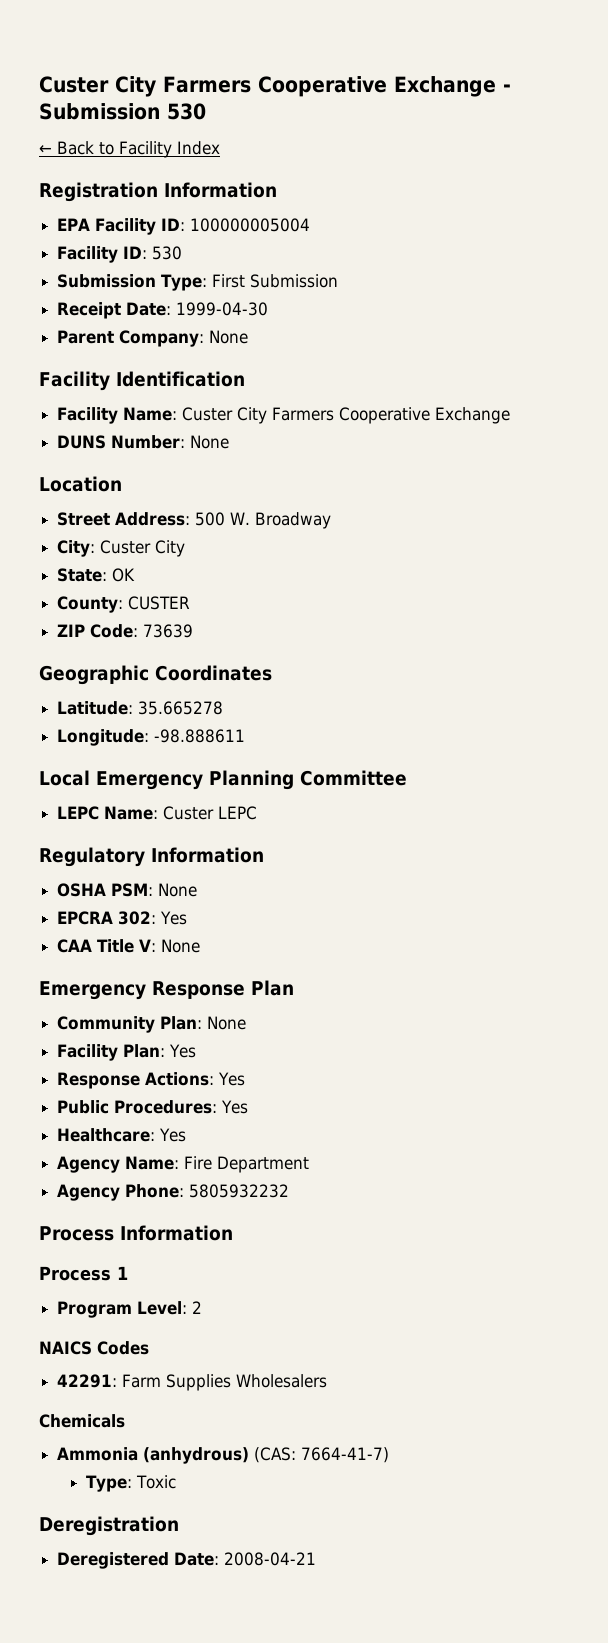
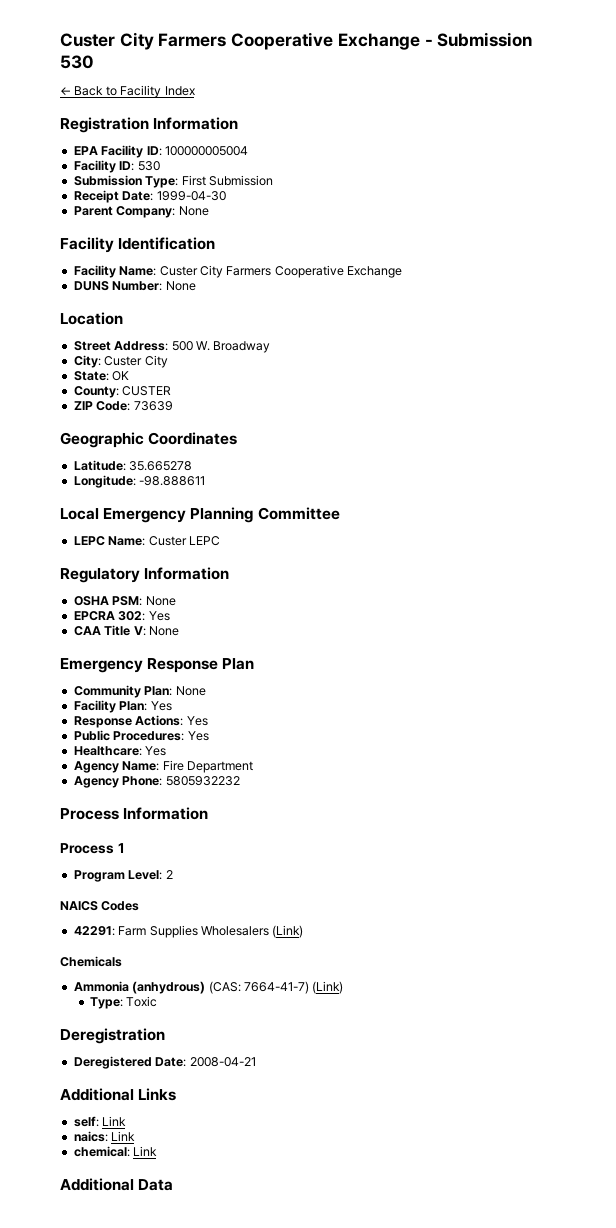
- 42291: Farm Supplies Wholesalers
+ 42291: Farm Supplies Wholesalers (Link)
- Ammonia (anhydrous) (CAS: 7664-41-7)
+ Ammonia (anhydrous) (CAS: 7664-41-7) (Link)
+ Additional Links
+ self: Link
+ naics: Link
+ chemical: Link
+ Additional Data

